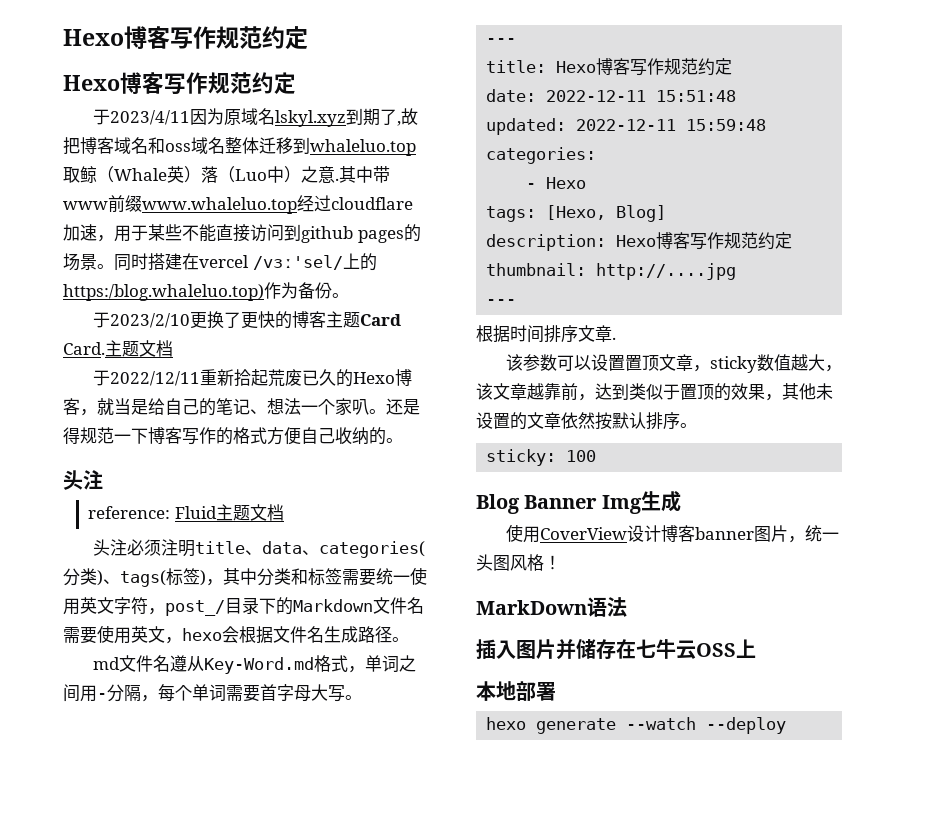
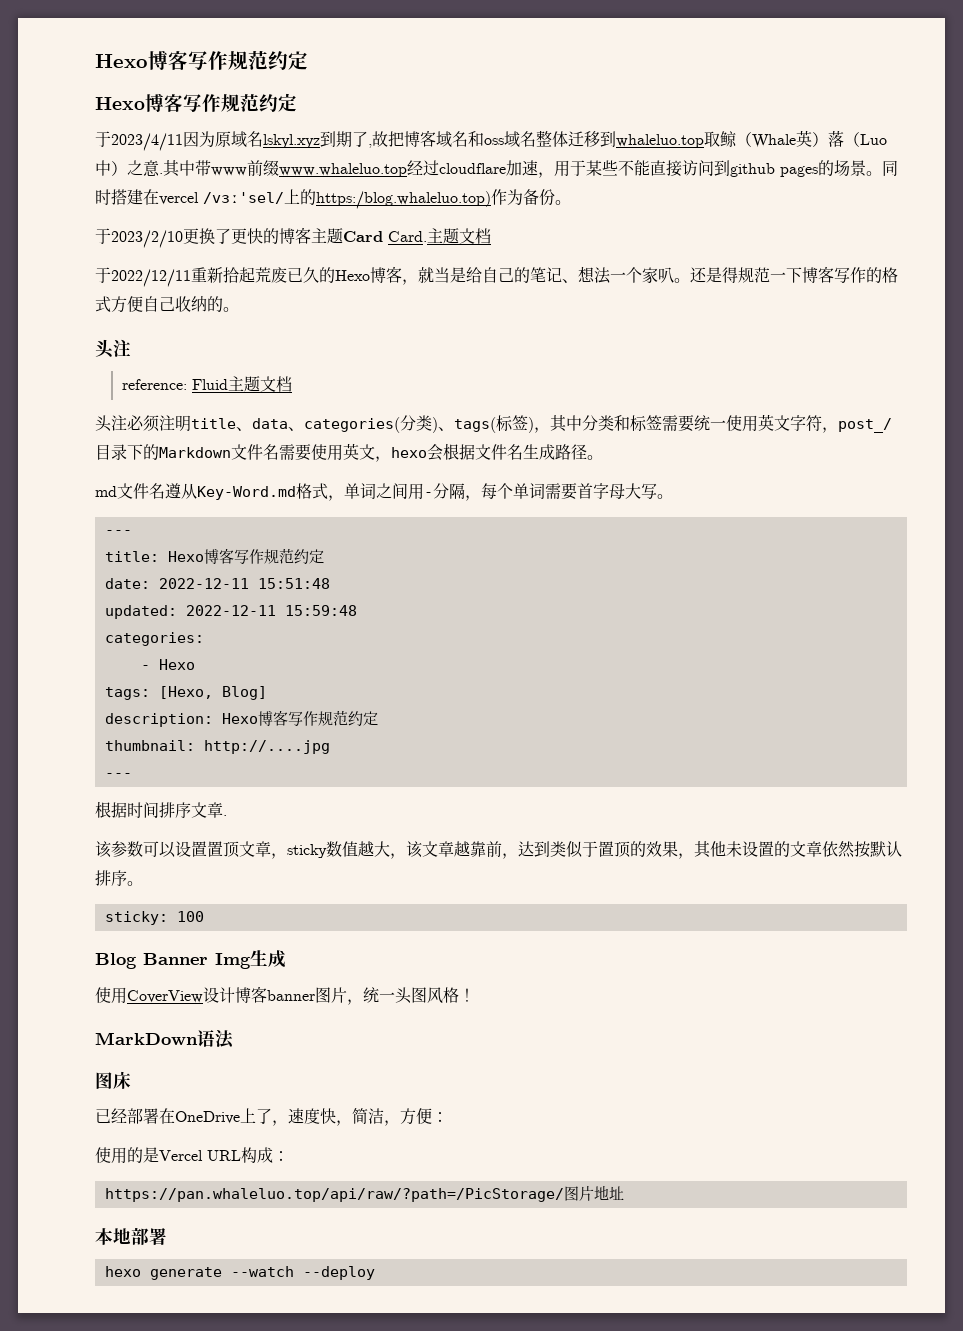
- 插入图片并储存在七牛云OSS上
+ 图床
+ 已经部署在OneDrive上了，速度快，简洁，方便：
+ 使用的是Vercel URL构成：
+ https://pan.whaleluo.top/api/raw/?path=/PicStorage/图片地址

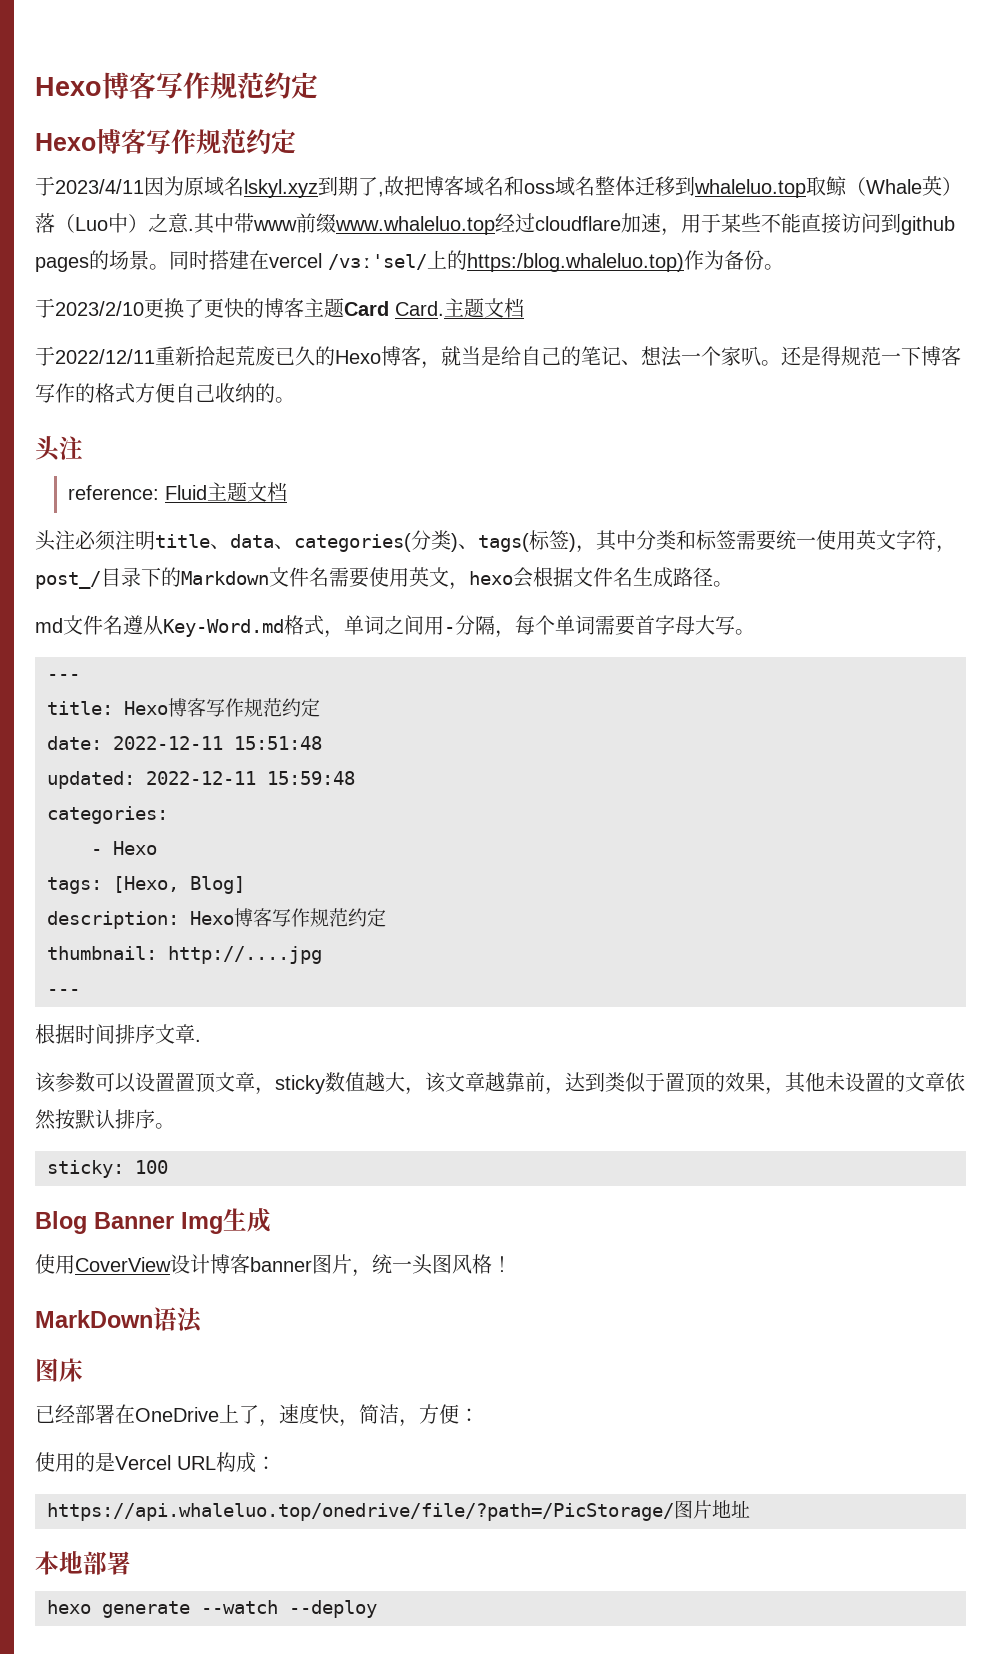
- https://pan.whaleluo.top/api/raw/?path=/PicStorage/图片地址
+ https://api.whaleluo.top/onedrive/file/?path=/PicStorage/图片地址

